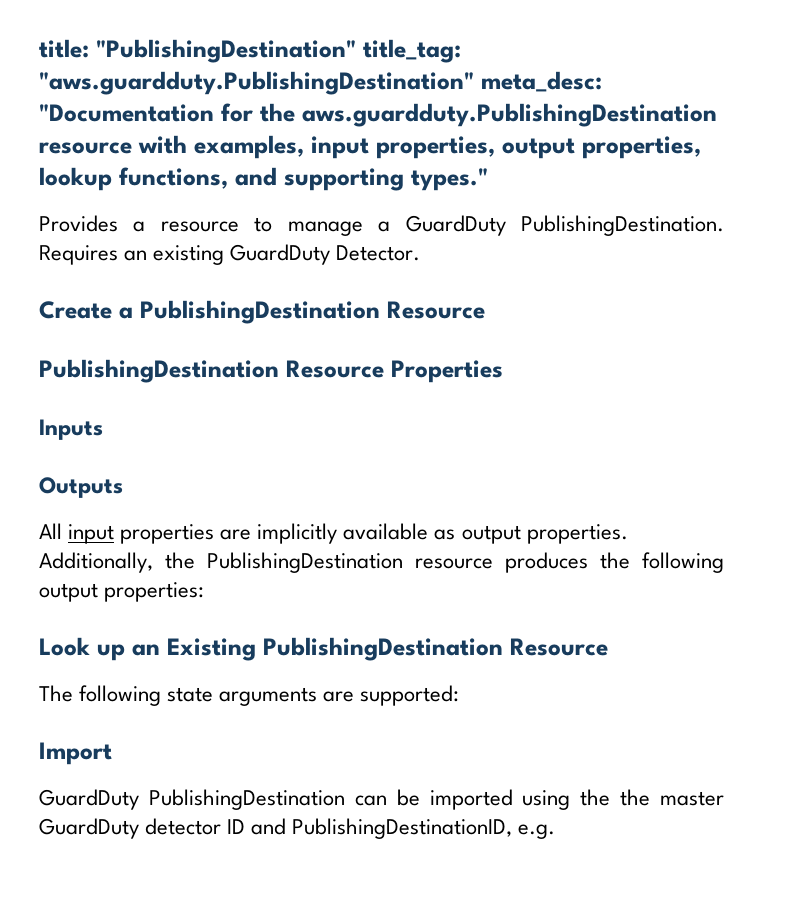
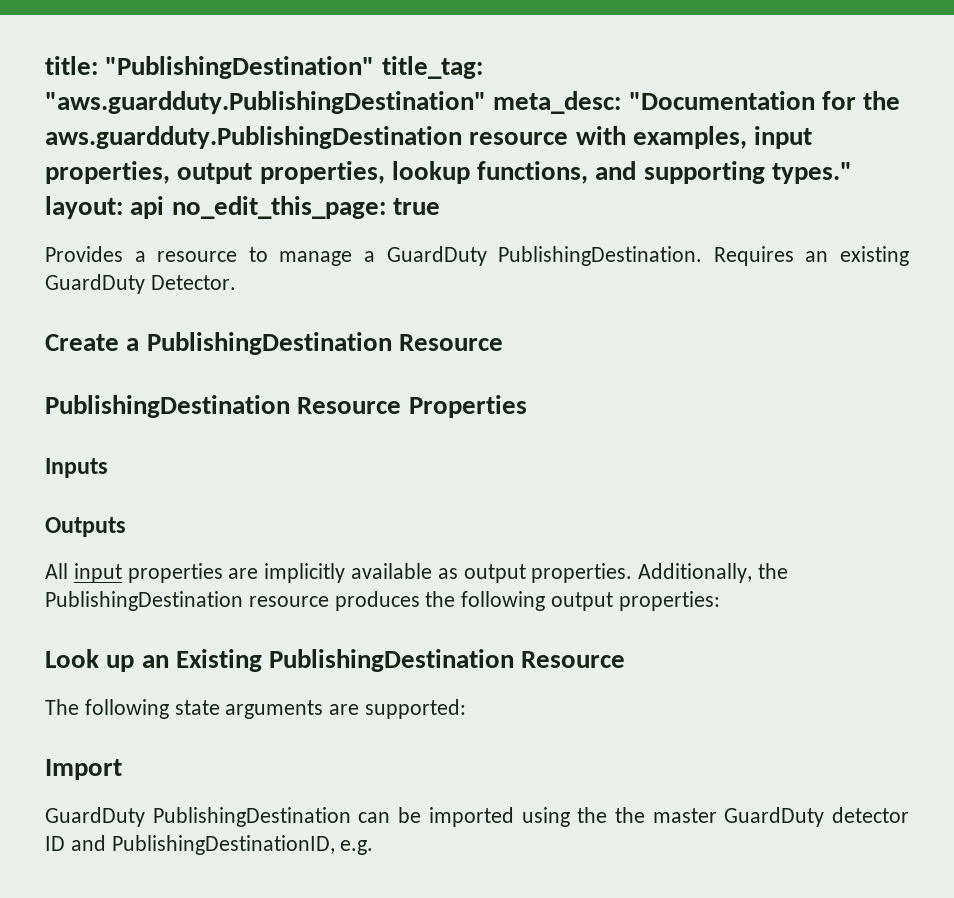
- title: "PublishingDestination" title_tag: "aws.guardduty.PublishingDestination" meta_desc: "Documentation for the aws.guardduty.PublishingDestination resource with examples, input properties, output properties, lookup functions, and supporting types."
+ title: "PublishingDestination" title_tag: "aws.guardduty.PublishingDestination" meta_desc: "Documentation for the aws.guardduty.PublishingDestination resource with examples, input properties, output properties, lookup functions, and supporting types." layout: api no_edit_this_page: true

